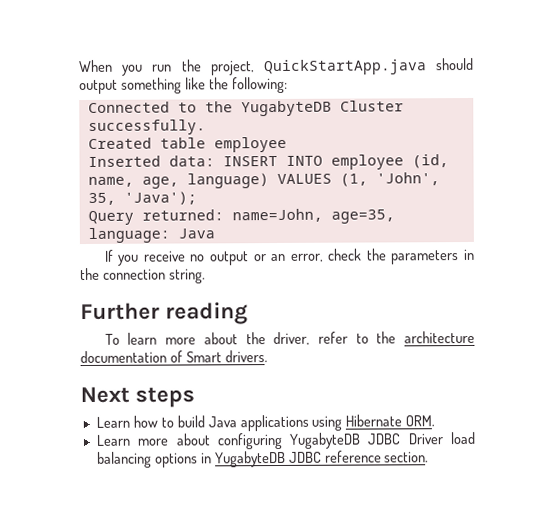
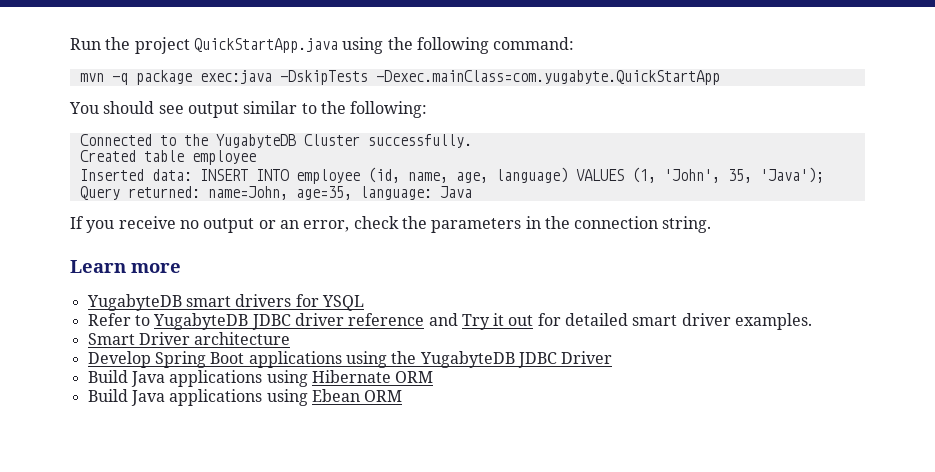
- When you run the project, QuickStartApp.java should output something like the following:
+ Run the project QuickStartApp.java using the following command:
+ mvn -q package exec:java -DskipTests -Dexec.mainClass=com.yugabyte.QuickStartApp
+ You should see output similar to the following:
- Further reading
- To learn more about the driver, refer to the architecture documentation of Smart drivers.
- Next steps
- Learn how to build Java applications using Hibernate ORM.
- Learn more about configuring YugabyteDB JDBC Driver load balancing options in YugabyteDB JDBC reference section.
+ Learn more
+ YugabyteDB smart drivers for YSQL
+ Refer to YugabyteDB JDBC driver reference and Try it out for detailed smart driver examples.
+ Smart Driver architecture
+ Develop Spring Boot applications using the YugabyteDB JDBC Driver
+ Build Java applications using Hibernate ORM
+ Build Java applications using Ebean ORM

